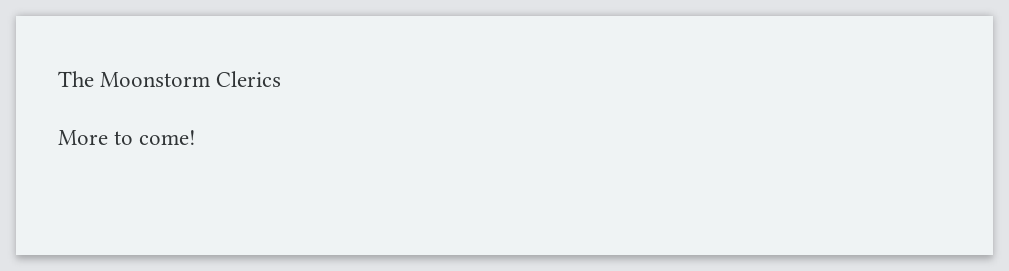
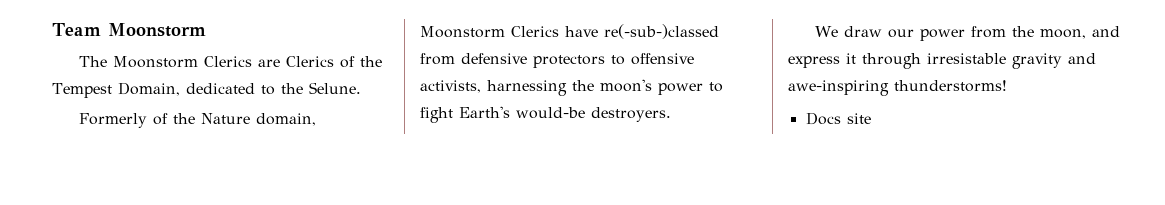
+ Team Moonstorm
- The Moonstorm Clerics
- More to come!
+ The Moonstorm Clerics are Clerics of the Tempest Domain, dedicated to the Selune.
+ Formerly of the Nature domain, Moonstorm Clerics have re(-sub-)classed from defensive protectors to offensive activists, harnessing the moon's power to fight Earth's would-be destroyers.
+ We draw our power from the moon, and express it through irresistable gravity and awe-inspiring thunderstorms!
+ Docs site

